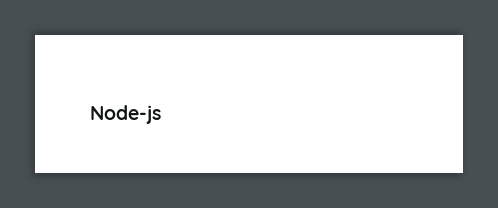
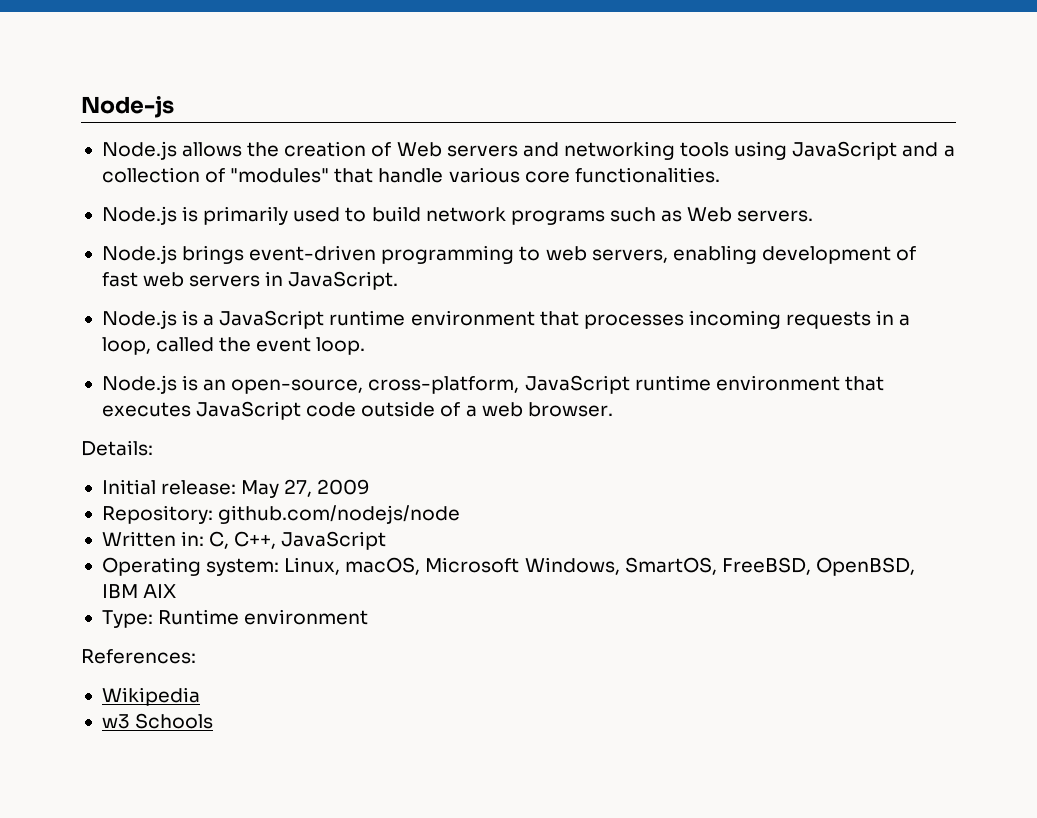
+ Node.js allows the creation of Web servers and networking tools using JavaScript and a collection of "modules" that handle various core functionalities.
+ Node.js is primarily used to build network programs such as Web servers.
+ Node.js brings event-driven programming to web servers, enabling development of fast web servers in JavaScript.
+ Node.js is a JavaScript runtime environment that processes incoming requests in a loop, called the event loop.
+ Node.js is an open-source, cross-platform, JavaScript runtime environment that executes JavaScript code outside of a web browser.
+ Details:
+ Initial release: May 27, 2009
+ Repository: github.com/nodejs/node
+ Written in: C, C++, JavaScript
+ Operating system: Linux, macOS, Microsoft Windows, SmartOS, FreeBSD, OpenBSD, IBM AIX
+ Type: Runtime environment
+ References:
+ Wikipedia
+ w3 Schools

